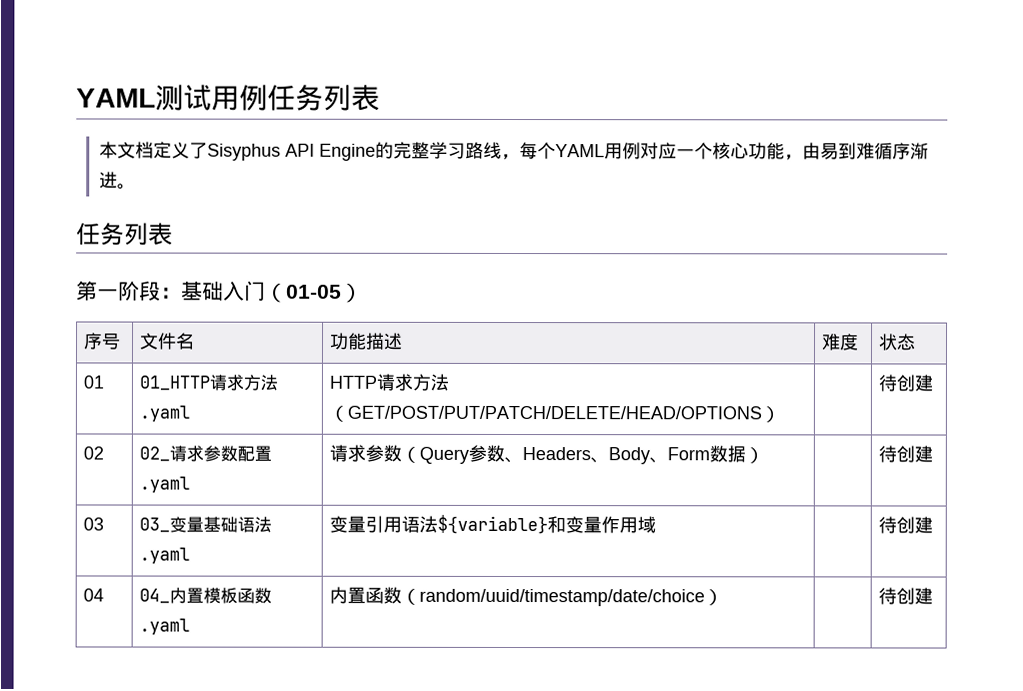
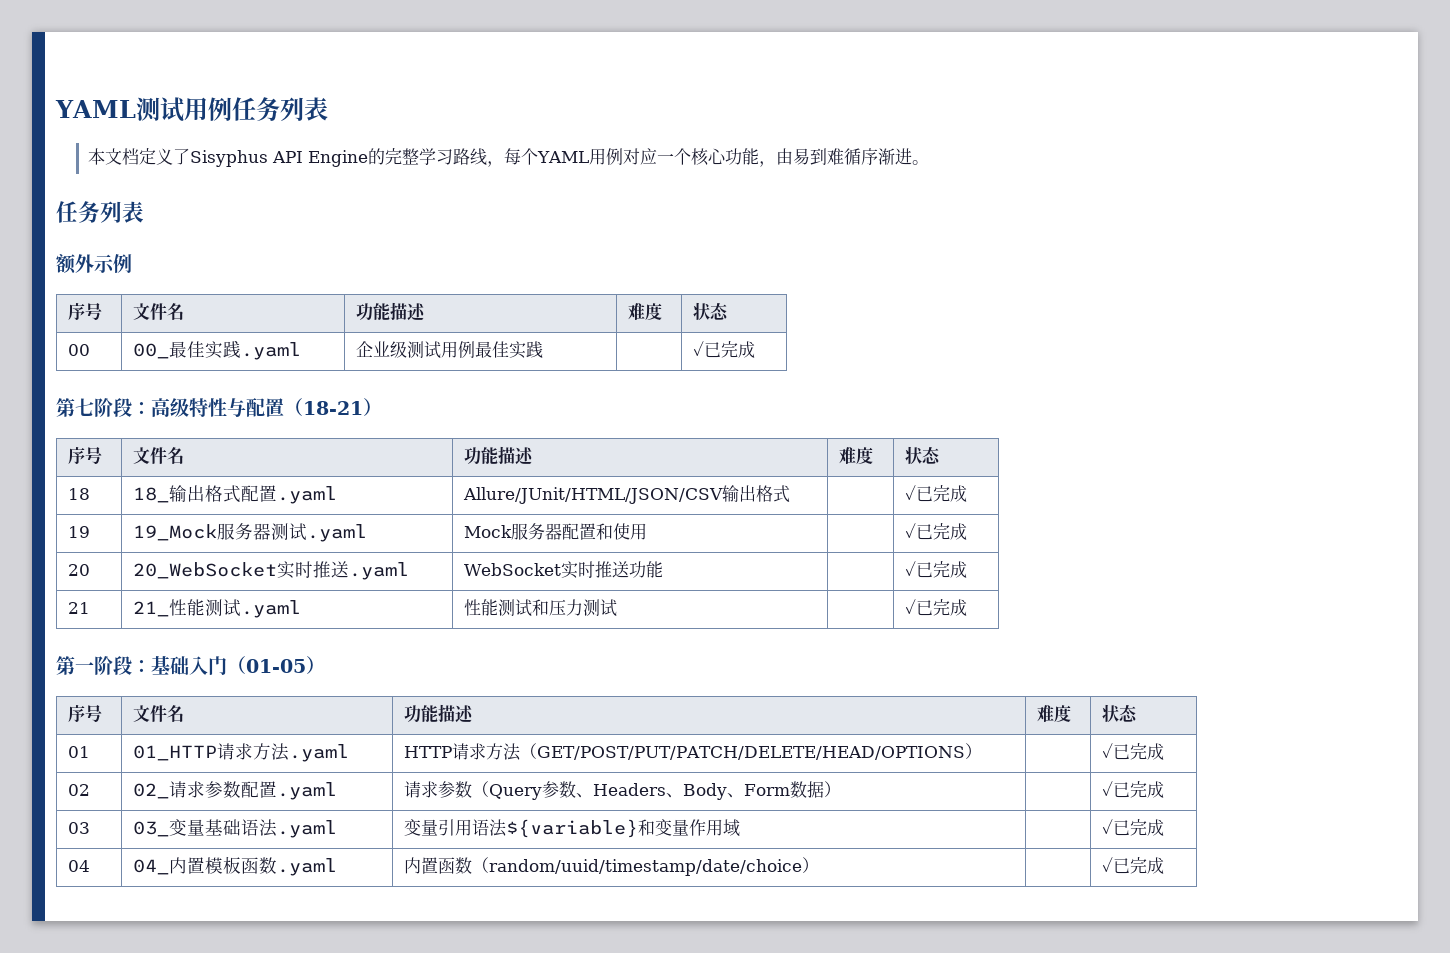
+ 额外示例
+ 序号 | 文件名 | 功能描述 | 难度 | 状态
+ 00 | 00_最佳实践.yaml | 企业级测试用例最佳实践 | | ✓已完成
+ 第七阶段：高级特性与配置（18-21）
+ 序号 | 文件名 | 功能描述 | 难度 | 状态
+ 18 | 18_输出格式配置.yaml | Allure/JUnit/HTML/JSON/CSV输出格式 | | ✓已完成
+ 19 | 19_Mock服务器测试.yaml | Mock服务器配置和使用 | | ✓已完成
+ 20 | 20_WebSocket实时推送.yaml | WebSocket实时推送功能 | | ✓已完成
+ 21 | 21_性能测试.yaml | 性能测试和压力测试 | | ✓已完成
- 01 | 01_HTTP请求方法.yaml | HTTP请求方法（GET/POST/PUT/PATCH/DELETE/HEAD/OPTIONS） | | 待创建
+ 01 | 01_HTTP请求方法.yaml | HTTP请求方法（GET/POST/PUT/PATCH/DELETE/HEAD/OPTIONS） | | ✓已完成
- 02 | 02_请求参数配置.yaml | 请求参数（Query参数、Headers、Body、Form数据） | | 待创建
+ 02 | 02_请求参数配置.yaml | 请求参数（Query参数、Headers、Body、Form数据） | | ✓已完成
- 03 | 03_变量基础语法.yaml | 变量引用语法${variable}和变量作用域 | | 待创建
+ 03 | 03_变量基础语法.yaml | 变量引用语法${variable}和变量作用域 | | ✓已完成
- 04 | 04_内置模板函数.yaml | 内置函数（random/uuid/timestamp/date/choice） | | 待创建
+ 04 | 04_内置模板函数.yaml | 内置函数（random/uuid/timestamp/date/choice） | | ✓已完成

